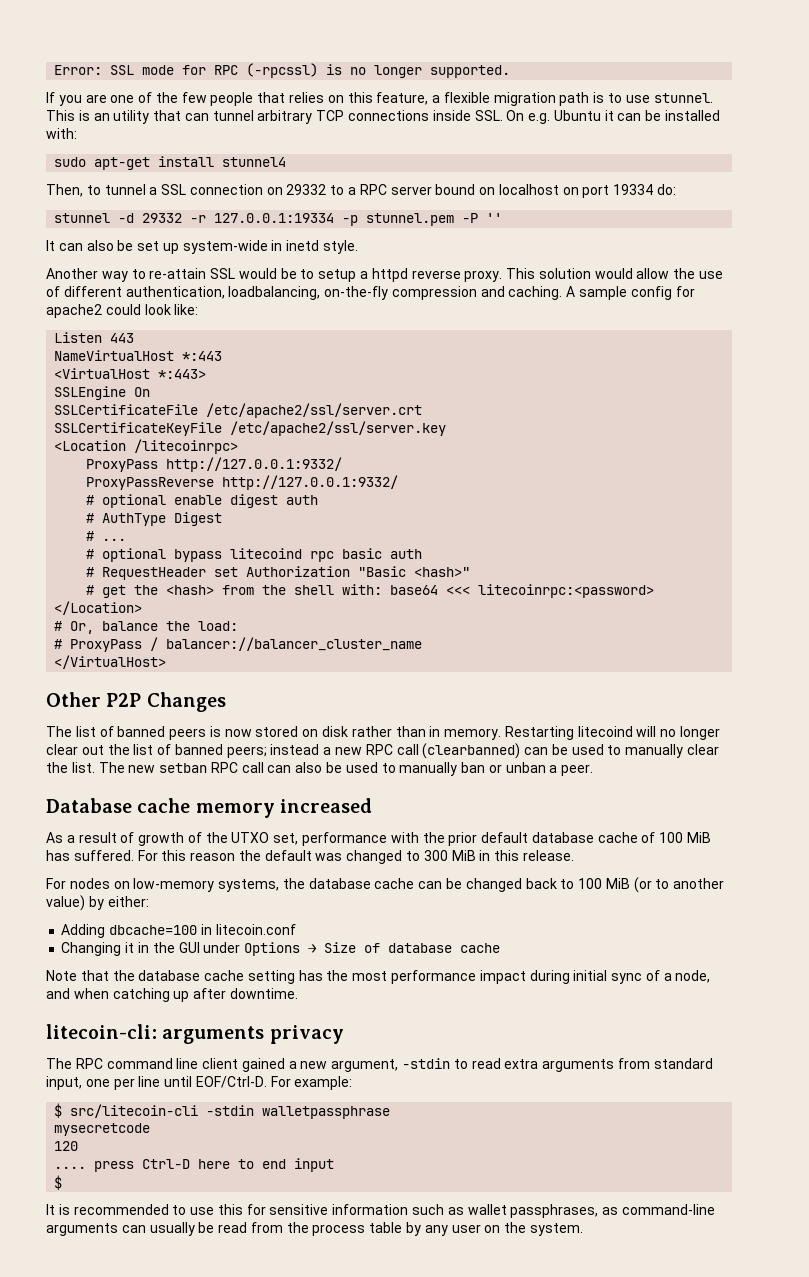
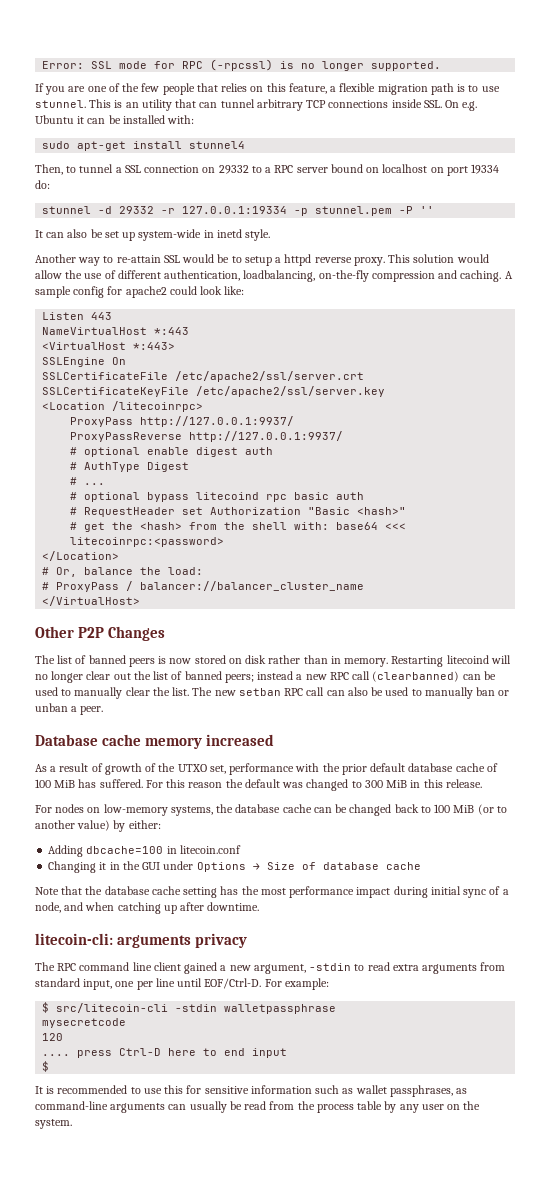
- ProxyPass http://127.0.0.1:9332/
+ ProxyPass http://127.0.0.1:9937/
- ProxyPassReverse http://127.0.0.1:9332/
+ ProxyPassReverse http://127.0.0.1:9937/

